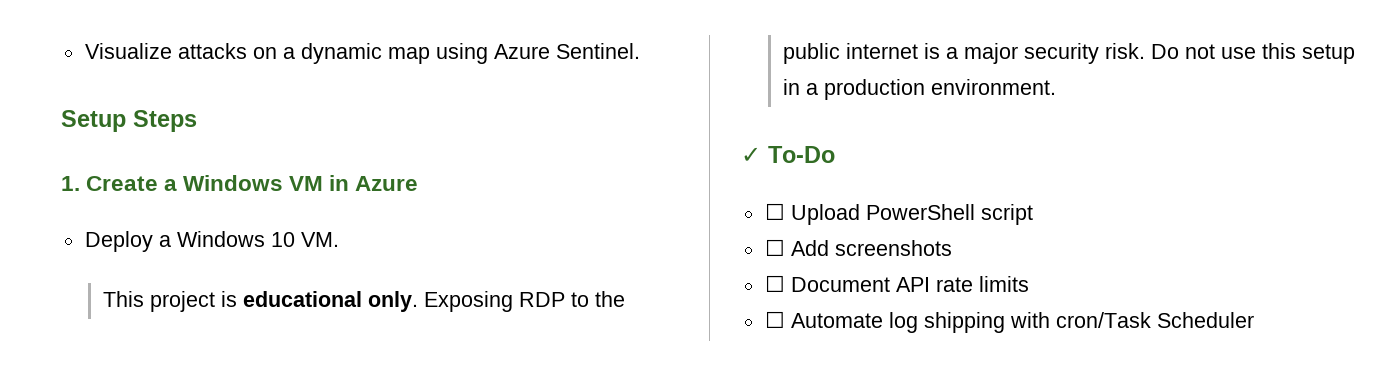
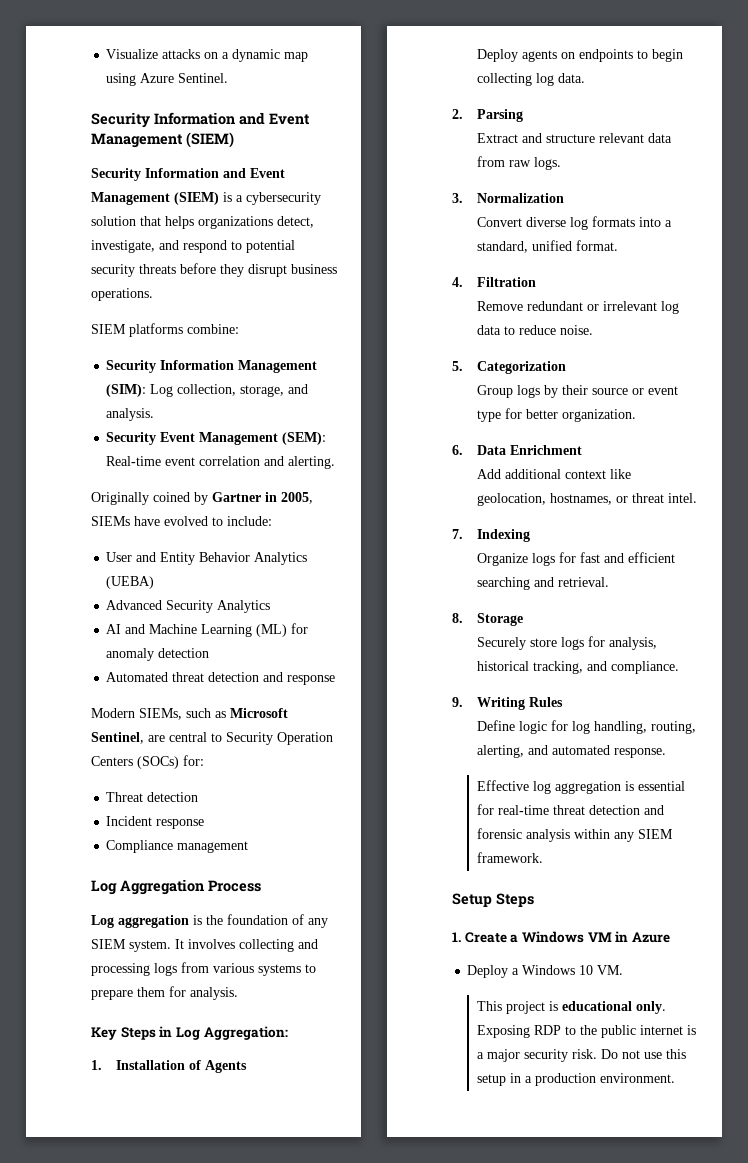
  Visualize attacks on a dynamic map using Azure Sentinel.
+ Security Information and Event Management (SIEM)
+ Security Information and Event Management (SIEM) is a cybersecurity solution that helps organizations detect, investigate, and respond to potential security threats before they disrupt business operations.
+ SIEM platforms combine:
+ Security Information Management (SIM): Log collection, storage, and analysis.
+ Security Event Management (SEM): Real-time event correlation and alerting.
+ Originally coined by Gartner in 2005, SIEMs have evolved to include:
+ User and Entity Behavior Analytics (UEBA)
+ Advanced Security Analytics
+ AI and Machine Learning (ML) for anomaly detection
+ Automated threat detection and response
+ Modern SIEMs, such as Microsoft Sentinel, are central to Security Operation Centers (SOCs) for:
+ Threat detection
+ Incident response
+ Compliance management
+ Log Aggregation Process
+ Log aggregation is the foundation of any SIEM system. It involves collecting and processing logs from various systems to prepare them for analysis.
+ Key Steps in Log Aggregation:
+ 1. Installation of Agents
+ Deploy agents on endpoints to begin collecting log data.
+ 2. Parsing
+ Extract and structure relevant data from raw logs.
+ 3. Normalization
+ Convert diverse log formats into a standard, unified format.
+ 4. Filtration
+ Remove redundant or irrelevant log data to reduce noise.
+ 5. Categorization
+ Group logs by their source or event type for better organization.
+ 6. Data Enrichment
+ Add additional context like geolocation, hostnames, or threat intel.
+ 7. Indexing
+ Organize logs for fast and efficient searching and retrieval.
+ 8. Storage
+ Securely store logs for analysis, historical tracking, and compliance.
+ 9. Writing Rules
+ Define logic for log handling, routing, alerting, and automated response.
+ Effective log aggregation is essential for real-time threat detection and forensic analysis within any SIEM framework.
- ✓ To-Do
- ☐ Upload PowerShell script
- ☐ Add screenshots
- ☐ Document API rate limits
- ☐ Automate log shipping with cron/Task Scheduler

